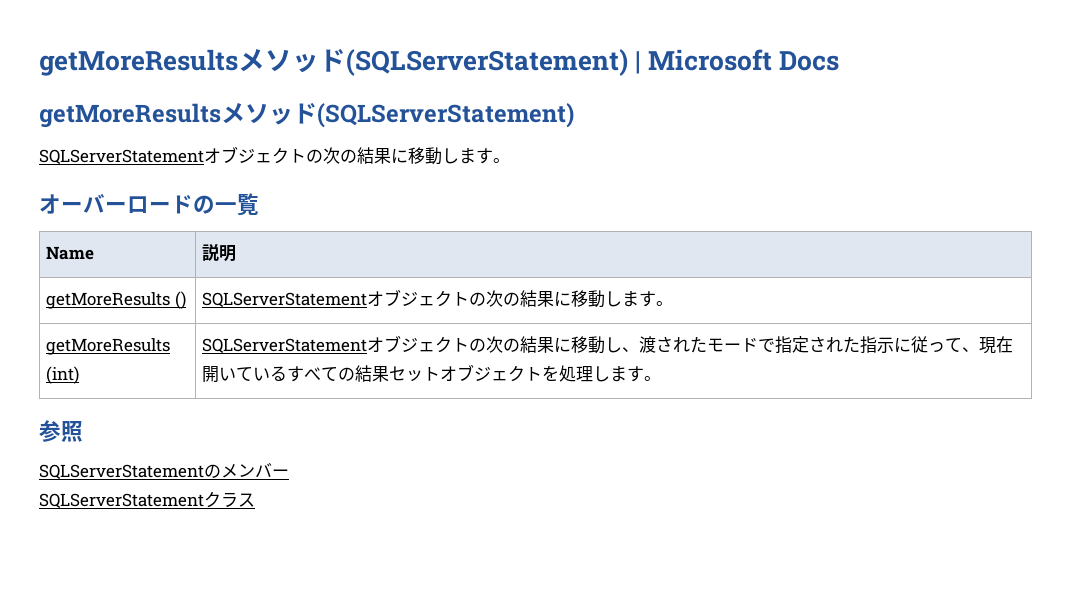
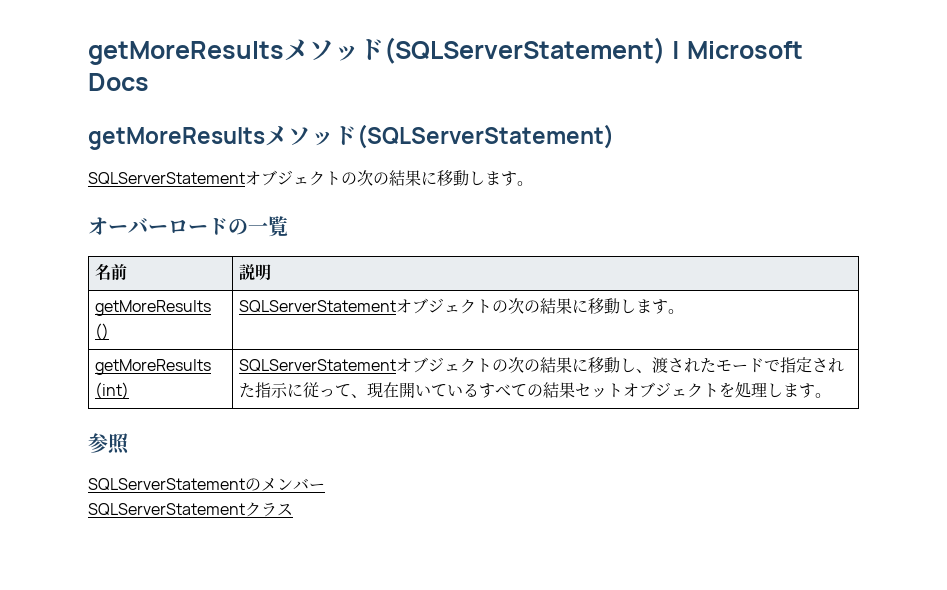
- Name | 説明
+ 名前 | 説明

